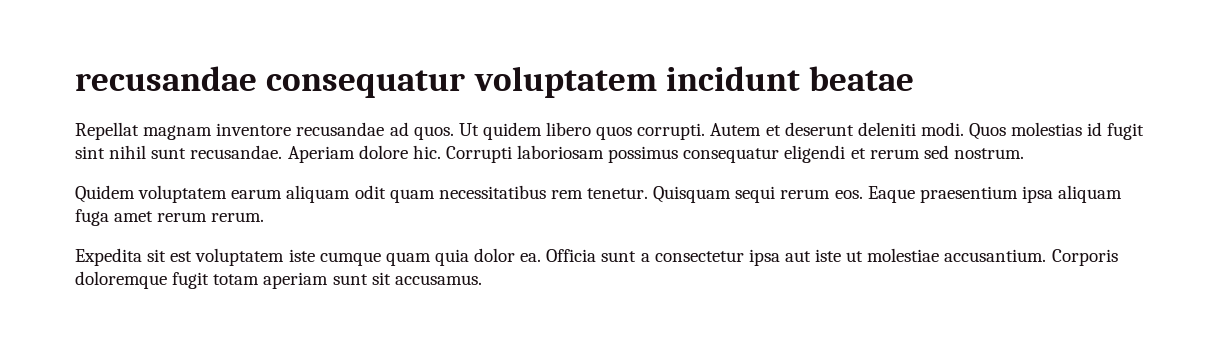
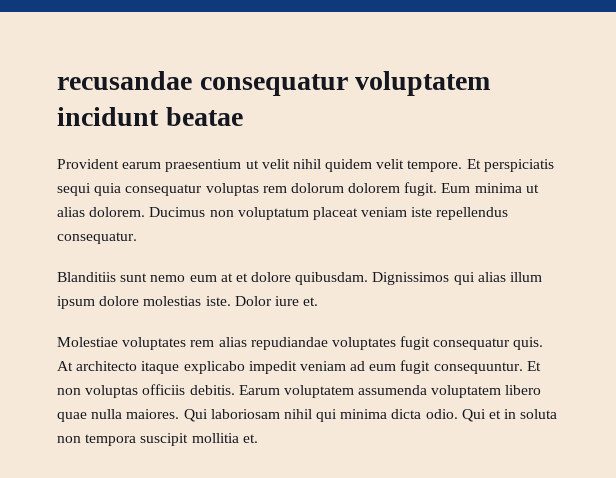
- Repellat magnam inventore recusandae ad quos. Ut quidem libero quos corrupti. Autem et deserunt deleniti modi. Quos molestias id fugit sint nihil sunt recusandae. Aperiam dolore hic. Corrupti laboriosam possimus consequatur eligendi et rerum sed nostrum.
- Quidem voluptatem earum aliquam odit quam necessitatibus rem tenetur. Quisquam sequi rerum eos. Eaque praesentium ipsa aliquam fuga amet rerum rerum.
- Expedita sit est voluptatem iste cumque quam quia dolor ea. Officia sunt a consectetur ipsa aut iste ut molestiae accusantium. Corporis doloremque fugit totam aperiam sunt sit accusamus.
+ Provident earum praesentium ut velit nihil quidem velit tempore. Et perspiciatis sequi quia consequatur voluptas rem dolorum dolorem fugit. Eum minima ut alias dolorem. Ducimus non voluptatum placeat veniam iste repellendus consequatur.
+ Blanditiis sunt nemo eum at et dolore quibusdam. Dignissimos qui alias illum ipsum dolore molestias iste. Dolor iure et.
+ Molestiae voluptates rem alias repudiandae voluptates fugit consequatur quis. At architecto itaque explicabo impedit veniam ad eum fugit consequuntur. Et non voluptas officiis debitis. Earum voluptatem assumenda voluptatem libero quae nulla maiores. Qui laboriosam nihil qui minima dicta odio. Qui et in soluta non tempora suscipit mollitia et.

